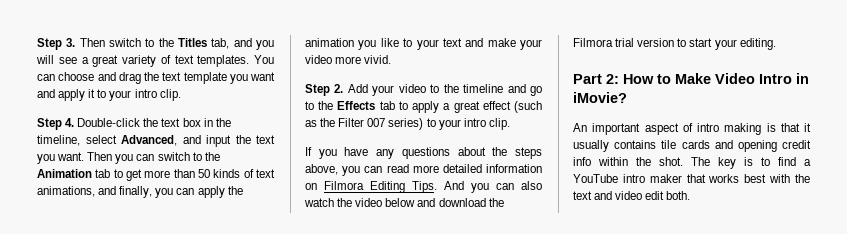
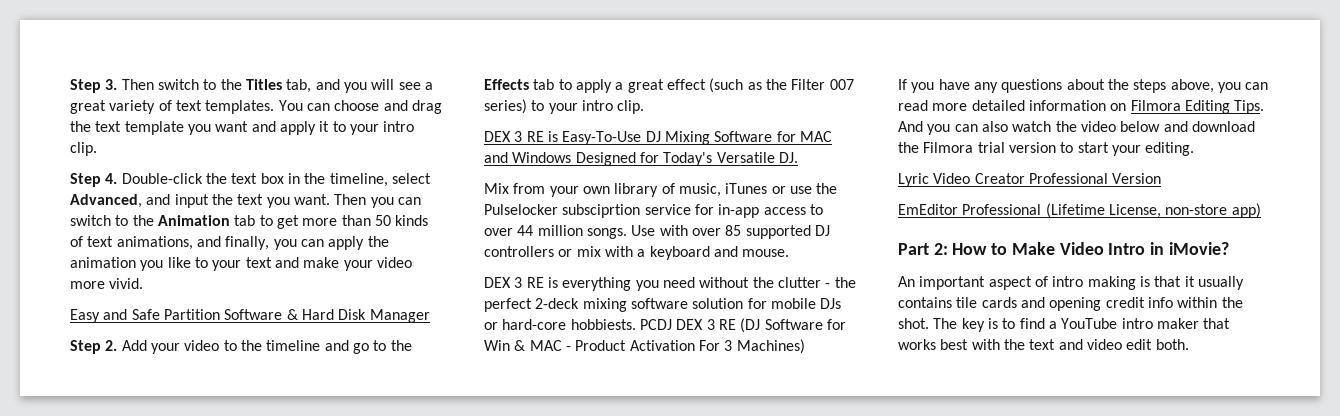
+ Easy and Safe Partition Software & Hard Disk Manager
+ DEX 3 RE is Easy-To-Use DJ Mixing Software for MAC and Windows Designed for Today's Versatile DJ.
+ Mix from your own library of music, iTunes or use the Pulselocker subsciprtion service for in-app access to over 44 million songs. Use with over 85 supported DJ controllers or mix with a keyboard and mouse.
+ DEX 3 RE is everything you need without the clutter - the perfect 2-deck mixing software solution for mobile DJs or hard-core hobbiests. PCDJ DEX 3 RE (DJ Software for Win & MAC - Product Activation For 3 Machines)
+ Lyric Video Creator Professional Version
+ EmEditor Professional (Lifetime License, non-store app)

